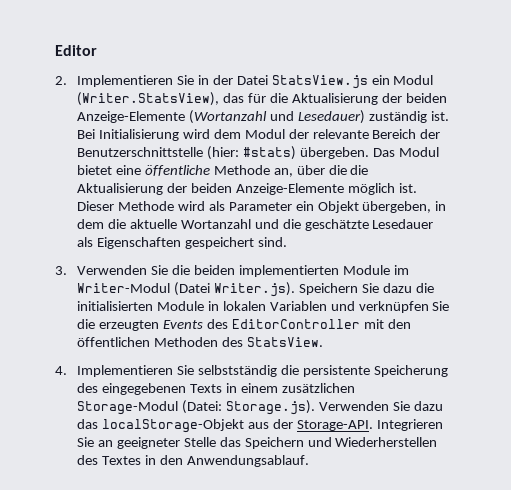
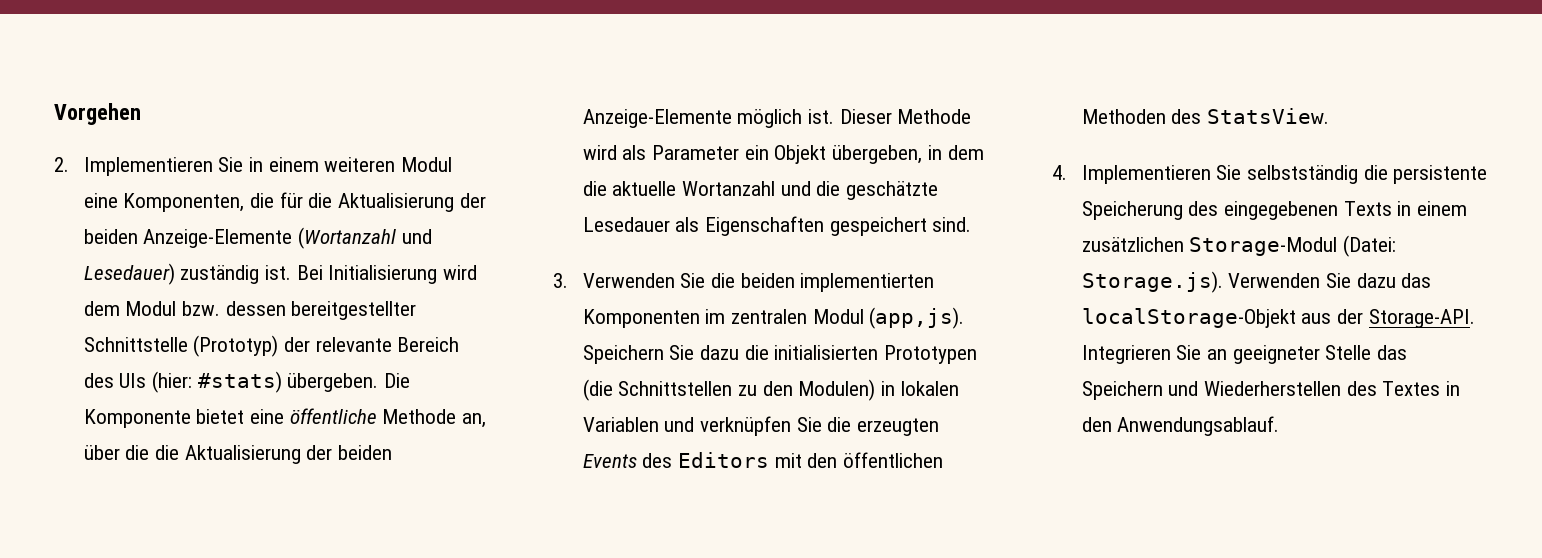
- Editor
+ Vorgehen
- 2. Implementieren Sie in der Datei StatsView.js ein Modul (Writer.StatsView), das für die Aktualisierung der beiden Anzeige-Elemente (Wortanzahl und Lesedauer) zuständig ist.
+ 2. Implementieren Sie in einem weiteren Modul eine Komponenten, die für die Aktualisierung der beiden Anzeige-Elemente (Wortanzahl und Lesedauer) zuständig ist.
- Bei Initialisierung wird dem Modul der relevante Bereich der Benutzerschnittstelle (hier: #stats) übergeben.
+ Bei Initialisierung wird dem Modul bzw. dessen bereitgestellter Schnittstelle (Prototyp) der relevante Bereich des UIs (hier: #stats) übergeben.
- Das Modul bietet eine öffentliche Methode an, über die die Aktualisierung der beiden Anzeige-Elemente möglich ist.
+ Die Komponente bietet eine öffentliche Methode an, über die die Aktualisierung der beiden Anzeige-Elemente möglich ist.
- 3. Verwenden Sie die beiden implementierten Module im Writer-Modul (Datei Writer.js). Speichern Sie dazu die initialisierten Module in lokalen Variablen und verknüpfen Sie die erzeugten Events des EditorController mit den öffentlichen Methoden des StatsView.
+ 3. Verwenden Sie die beiden implementierten Komponenten im zentralen Modul (app,js). Speichern Sie dazu die initialisierten Prototypen (die Schnittstellen zu den Modulen) in lokalen Variablen und verknüpfen Sie die erzeugten Events des Editors mit den öffentlichen Methoden des StatsView.

